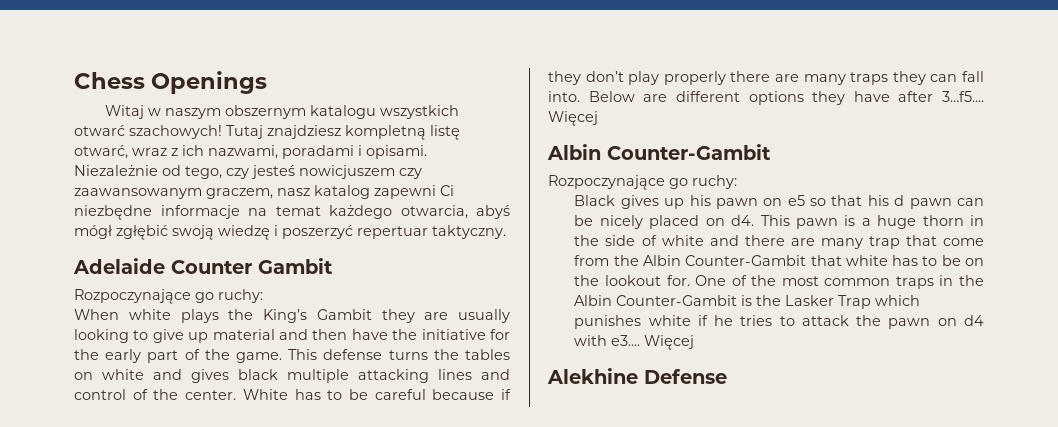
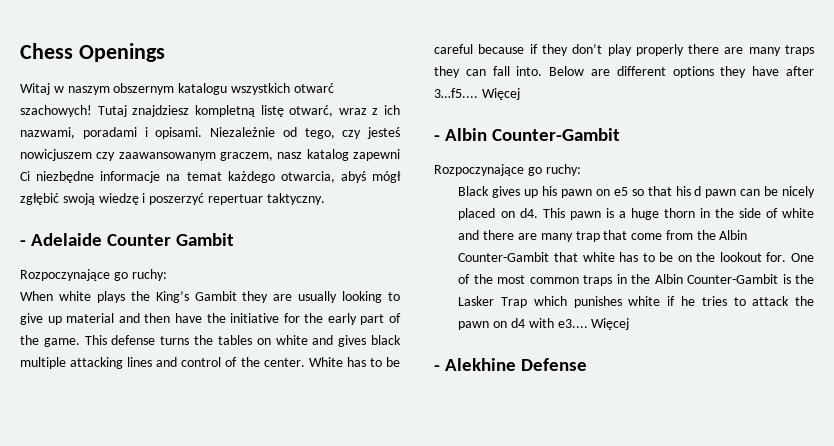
- Adelaide Counter Gambit
+ - Adelaide Counter Gambit
  Below are different options they have after 3…f5.... Więcej
- Albin Counter-Gambit
+ - Albin Counter-Gambit
- Alekhine Defense
+ - Alekhine Defense

